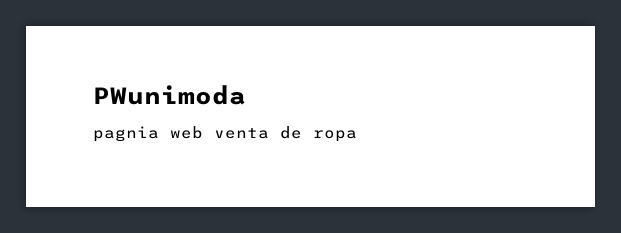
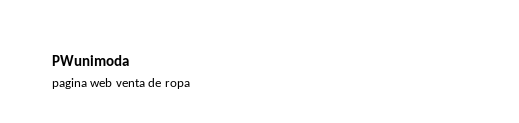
- pagnia web venta de ropa
+ pagina web venta de ropa

